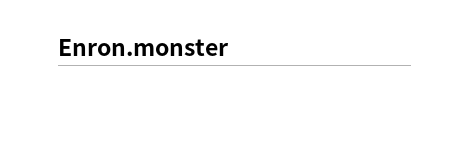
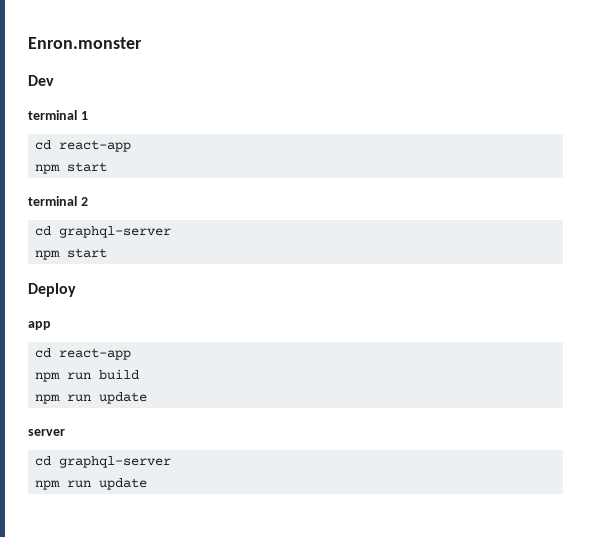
+ Dev
+ terminal 1
+ cd react-app
+ npm start
+ terminal 2
+ cd graphql-server
+ npm start
+ Deploy
+ app
+ cd react-app
+ npm run build
+ npm run update
+ server
+ cd graphql-server
+ npm run update

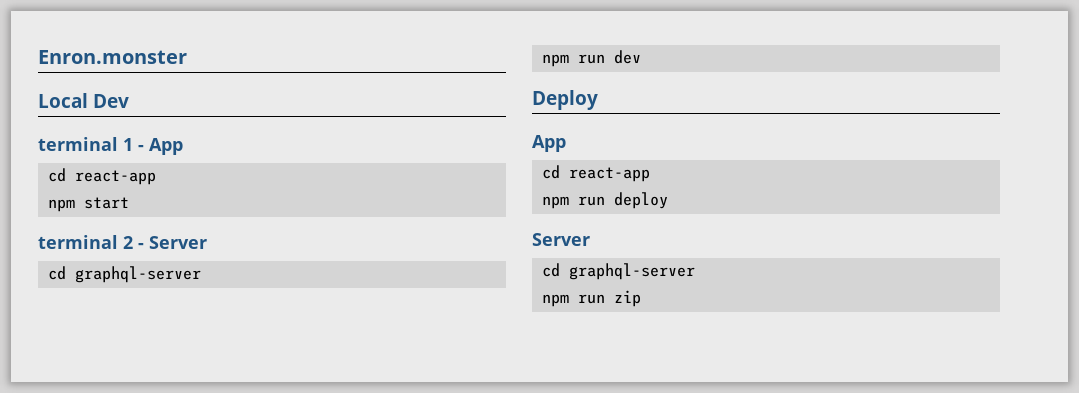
- Dev
+ Local Dev
- terminal 1
+ terminal 1 - App
- terminal 2
+ terminal 2 - Server
  cd graphql-server
- npm start
+ npm run dev
  Deploy
- app
+ App
- npm run build
- npm run update
- server
+ npm run deploy
+ Server
  cd graphql-server
- npm run update
+ npm run zip

